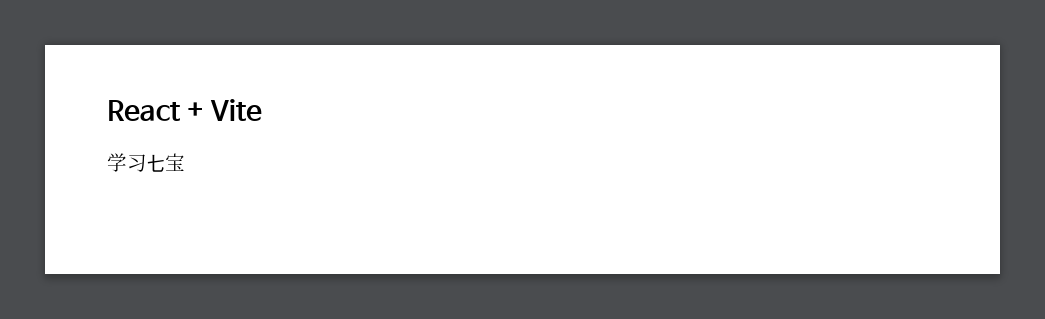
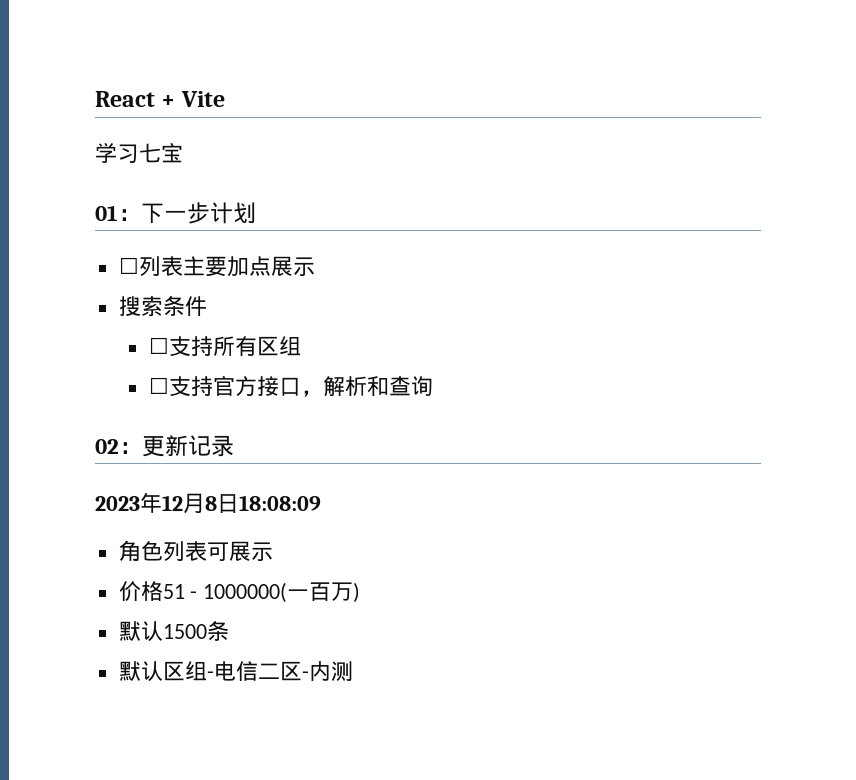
+ 01：下一步计划
+ ☐列表主要加点展示
+ 搜索条件
+ ☐支持所有区组
+ ☐支持官方接口，解析和查询
+ 02：更新记录
+ 2023年12月8日18:08:09
+ 角色列表可展示
+ 价格51 - 1000000(一百万)
+ 默认1500条
+ 默认区组-电信二区-内测

